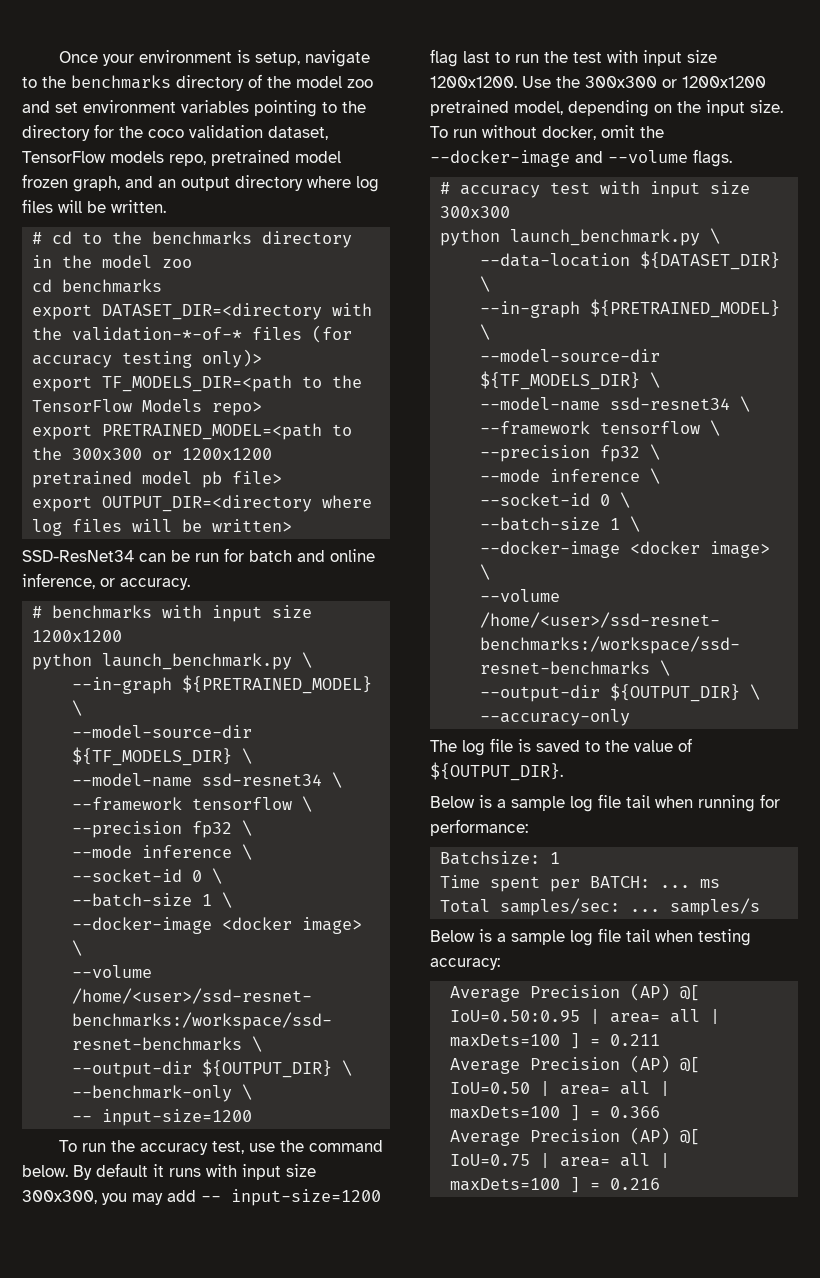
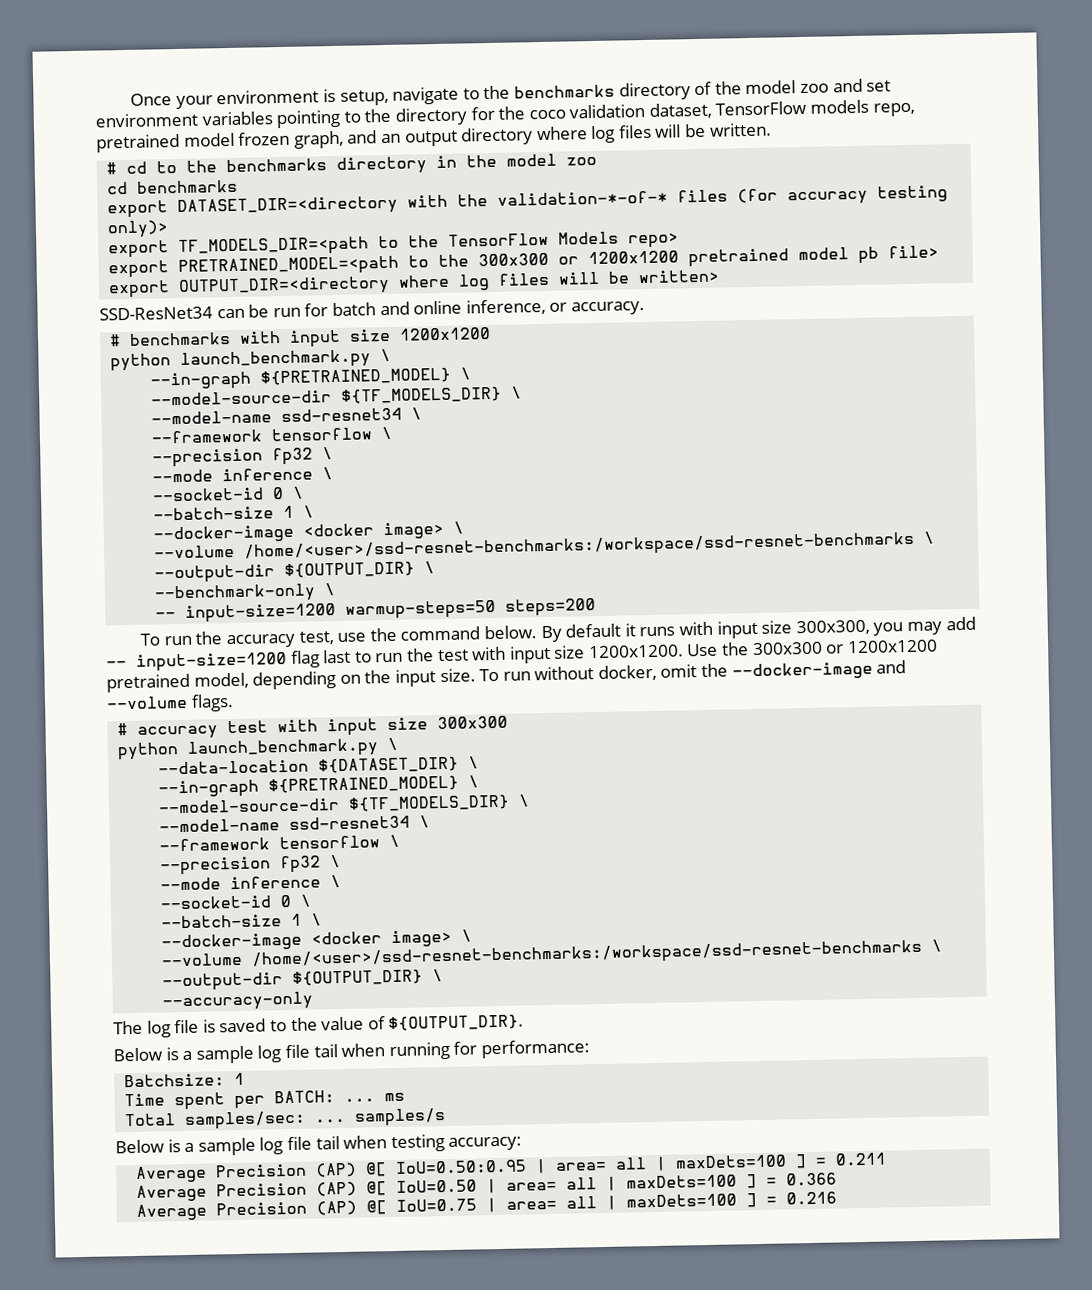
  --benchmark-only \
- -- input-size=1200
+ -- input-size=1200 warmup-steps=50 steps=200

